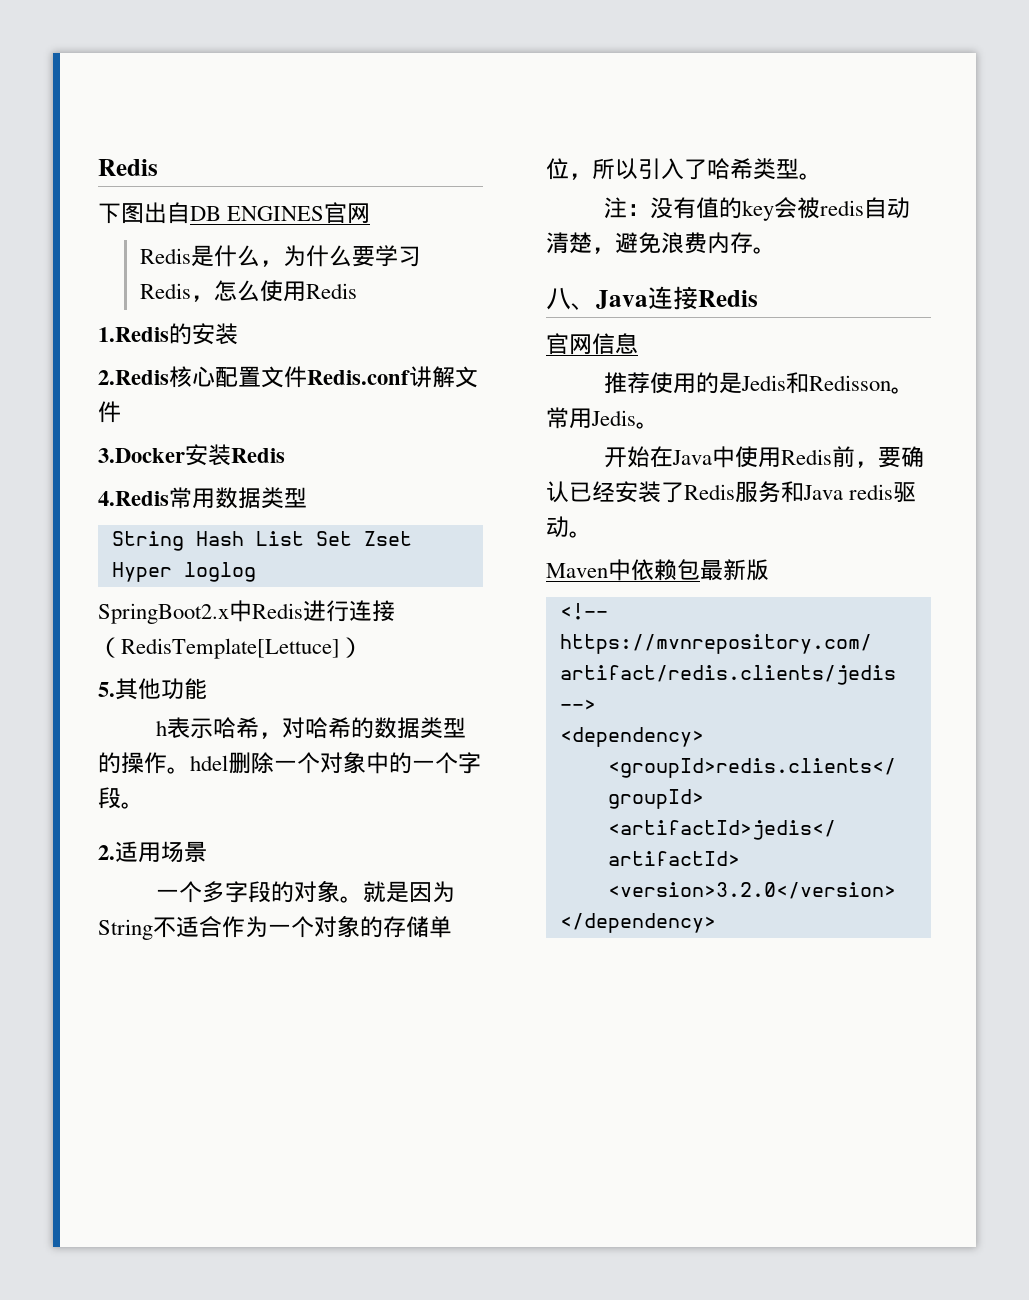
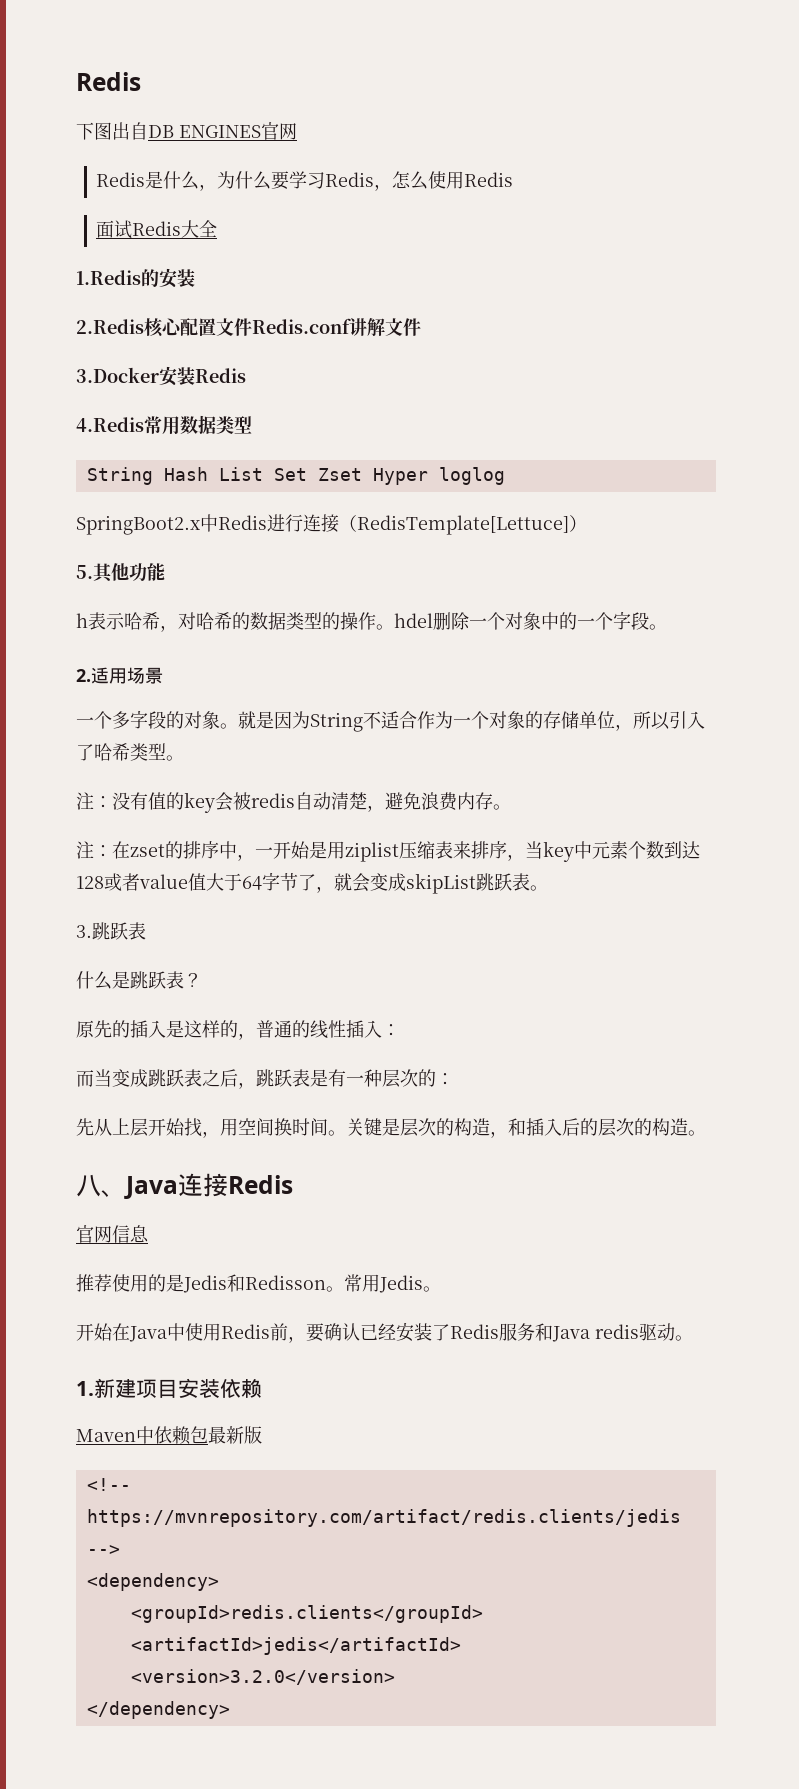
+ 面试Redis大全
+ 注：在zset的排序中，一开始是用ziplist压缩表来排序，当key中元素个数到达128或者value值大于64字节了，就会变成skipList跳跃表。
+ 3.跳跃表
+ 什么是跳跃表？
+ 原先的插入是这样的，普通的线性插入：
+ 而当变成跳跃表之后，跳跃表是有一种层次的：
+ 先从上层开始找，用空间换时间。关键是层次的构造，和插入后的层次的构造。
+ 1.新建项目安装依赖

